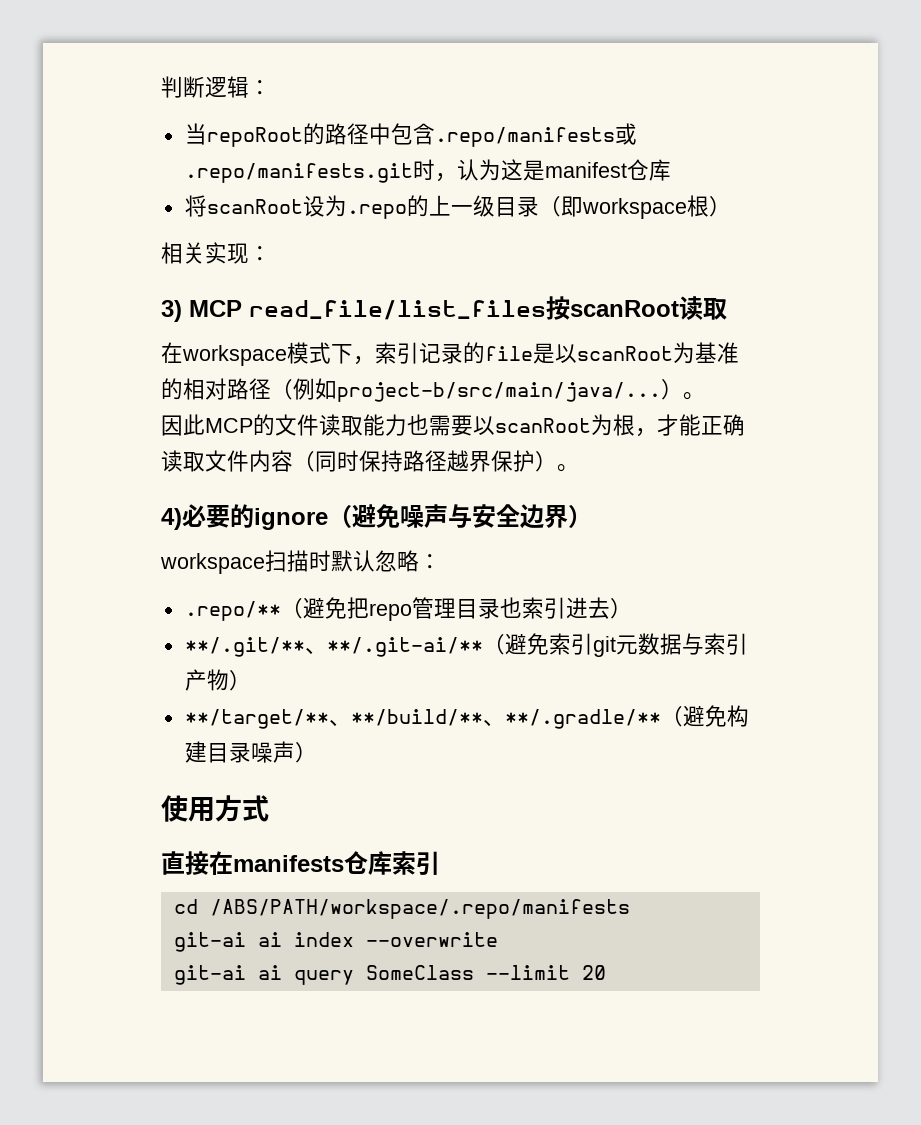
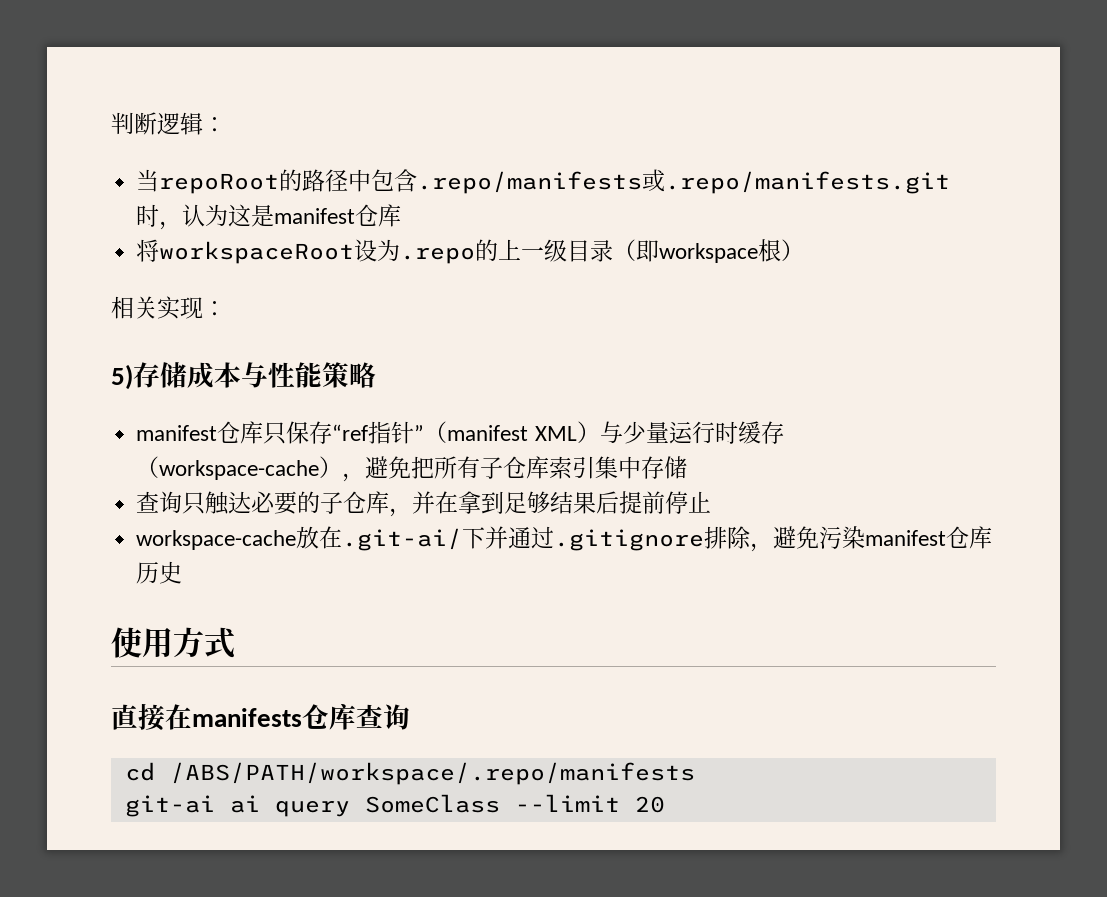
- 将scanRoot设为.repo的上一级目录（即workspace根）
+ 将workspaceRoot设为.repo的上一级目录（即workspace根）
- 3) MCP read_file/list_files按scanRoot读取
- 在workspace模式下，索引记录的file是以scanRoot为基准的相对路径（例如project-b/src/main/java/...）。
- 因此MCP的文件读取能力也需要以scanRoot为根，才能正确读取文件内容（同时保持路径越界保护）。
- 4)必要的ignore（避免噪声与安全边界）
- workspace扫描时默认忽略：
- .repo/**（避免把repo管理目录也索引进去）
- **/.git/**、**/.git-ai/**（避免索引git元数据与索引产物）
- **/target/**、**/build/**、**/.gradle/**（避免构建目录噪声）
+ 5)存储成本与性能策略
+ manifest仓库只保存“ref指针”（manifest XML）与少量运行时缓存（workspace-cache），避免把所有子仓库索引集中存储
+ 查询只触达必要的子仓库，并在拿到足够结果后提前停止
+ workspace-cache放在.git-ai/下并通过.gitignore排除，避免污染manifest仓库历史
- 直接在manifests仓库索引
+ 直接在manifests仓库查询
- git-ai ai index --overwrite

